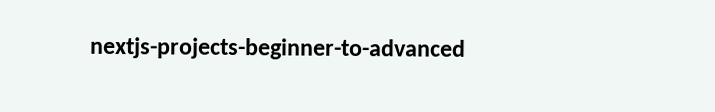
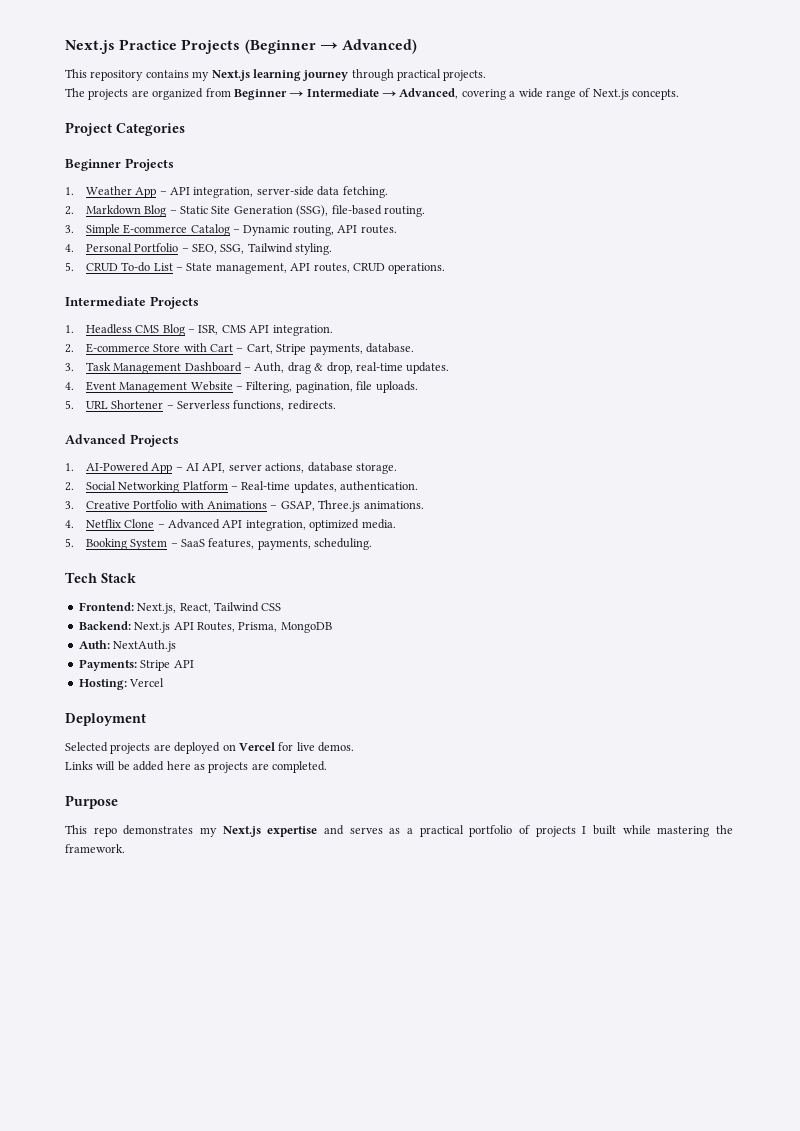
- nextjs-projects-beginner-to-advanced
+ Next.js Practice Projects (Beginner → Advanced)
+ This repository contains my Next.js learning journey through practical projects.
+ The projects are organized from Beginner → Intermediate → Advanced, covering a wide range of Next.js concepts.
+ Project Categories
+ Beginner Projects
+ 1. Weather App – API integration, server-side data fetching.
+ 2. Markdown Blog – Static Site Generation (SSG), file-based routing.
+ 3. Simple E-commerce Catalog – Dynamic routing, API routes.
+ 4. Personal Portfolio – SEO, SSG, Tailwind styling.
+ 5. CRUD To-do List – State management, API routes, CRUD operations.
+ Intermediate Projects
+ 1. Headless CMS Blog – ISR, CMS API integration.
+ 2. E-commerce Store with Cart – Cart, Stripe payments, database.
+ 3. Task Management Dashboard – Auth, drag & drop, real-time updates.
+ 4. Event Management Website – Filtering, pagination, file uploads.
+ 5. URL Shortener – Serverless functions, redirects.
+ Advanced Projects
+ 1. AI-Powered App – AI API, server actions, database storage.
+ 2. Social Networking Platform – Real-time updates, authentication.
+ 3. Creative Portfolio with Animations – GSAP, Three.js animations.
+ 4. Netflix Clone – Advanced API integration, optimized media.
+ 5. Booking System – SaaS features, payments, scheduling.
+ Tech Stack
+ Frontend: Next.js, React, Tailwind CSS
+ Backend: Next.js API Routes, Prisma, MongoDB
+ Auth: NextAuth.js
+ Payments: Stripe API
+ Hosting: Vercel
+ Deployment
+ Selected projects are deployed on Vercel for live demos.
+ Links will be added here as projects are completed.
+ Purpose
+ This repo demonstrates my Next.js expertise and serves as a practical portfolio of projects I built while mastering the framework.

